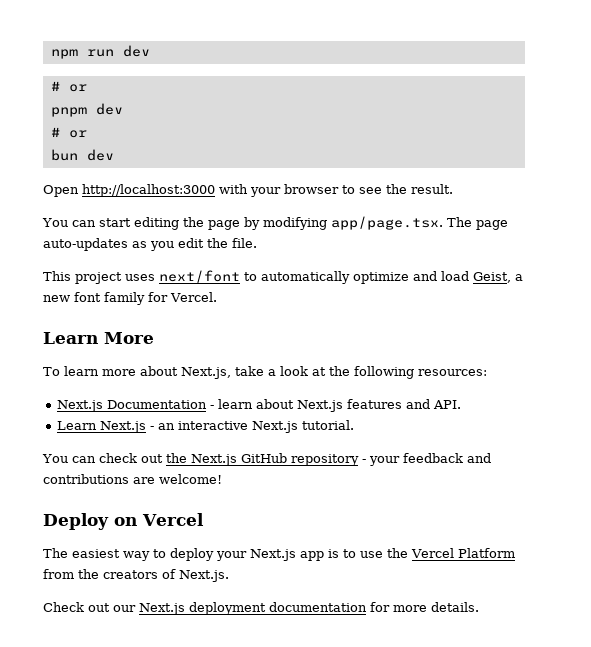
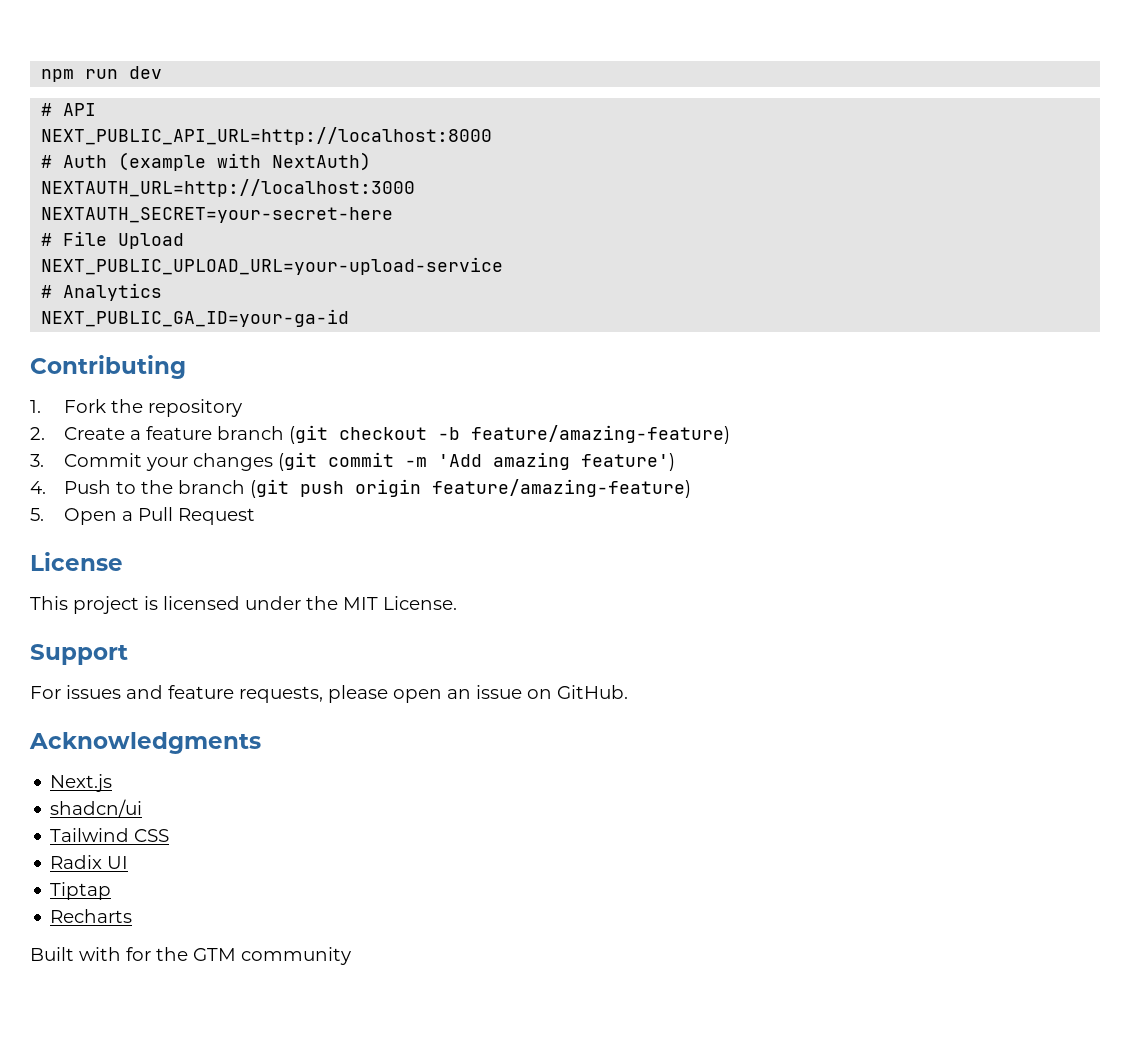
  npm run dev
- # or
- pnpm dev
- # or
- bun dev
- Open http://localhost:3000 with your browser to see the result.
- You can start editing the page by modifying app/page.tsx. The page auto-updates as you edit the file.
- This project uses next/font to automatically optimize and load Geist, a new font family for Vercel.
- Learn More
- To learn more about Next.js, take a look at the following resources:
- Next.js Documentation - learn about Next.js features and API.
- Learn Next.js - an interactive Next.js tutorial.
- You can check out the Next.js GitHub repository - your feedback and contributions are welcome!
- Deploy on Vercel
- The easiest way to deploy your Next.js app is to use the Vercel Platform from the creators of Next.js.
- Check out our Next.js deployment documentation for more details.
+ # API
+ NEXT_PUBLIC_API_URL=http://localhost:8000
+ # Auth (example with NextAuth)
+ NEXTAUTH_URL=http://localhost:3000
+ NEXTAUTH_SECRET=your-secret-here
+ # File Upload
+ NEXT_PUBLIC_UPLOAD_URL=your-upload-service
+ # Analytics
+ NEXT_PUBLIC_GA_ID=your-ga-id
+ Contributing
+ 1. Fork the repository
+ 2. Create a feature branch (git checkout -b feature/amazing-feature)
+ 3. Commit your changes (git commit -m 'Add amazing feature')
+ 4. Push to the branch (git push origin feature/amazing-feature)
+ 5. Open a Pull Request
+ License
+ This project is licensed under the MIT License.
+ Support
+ For issues and feature requests, please open an issue on GitHub.
+ Acknowledgments
+ Next.js
+ shadcn/ui
+ Tailwind CSS
+ Radix UI
+ Tiptap
+ Recharts
+ Built with for the GTM community

